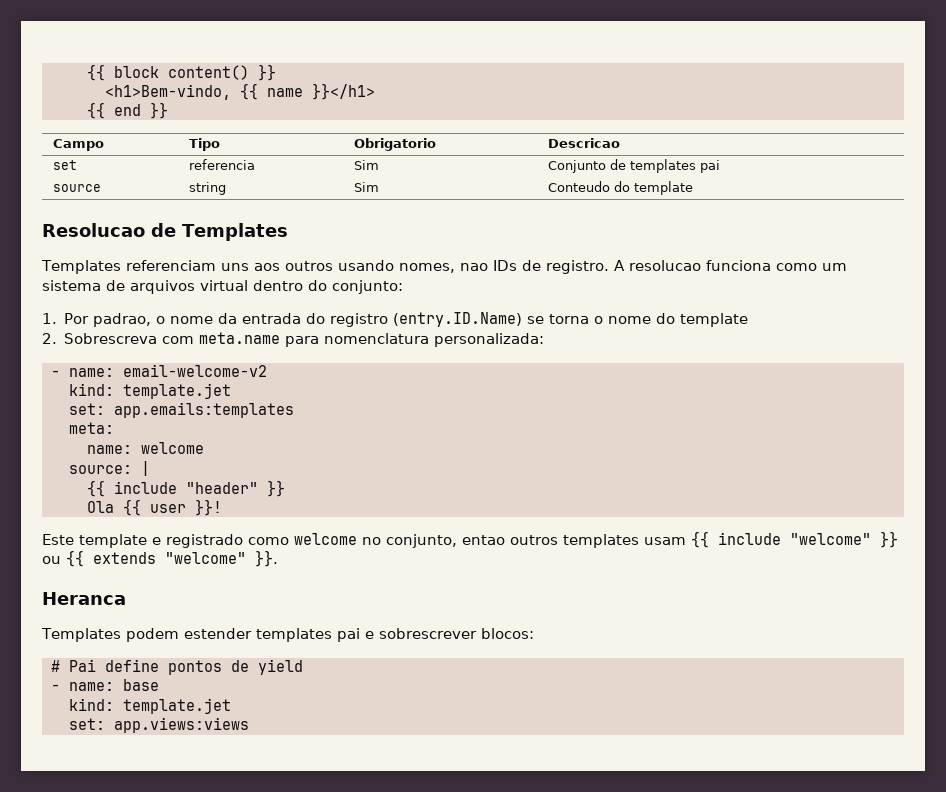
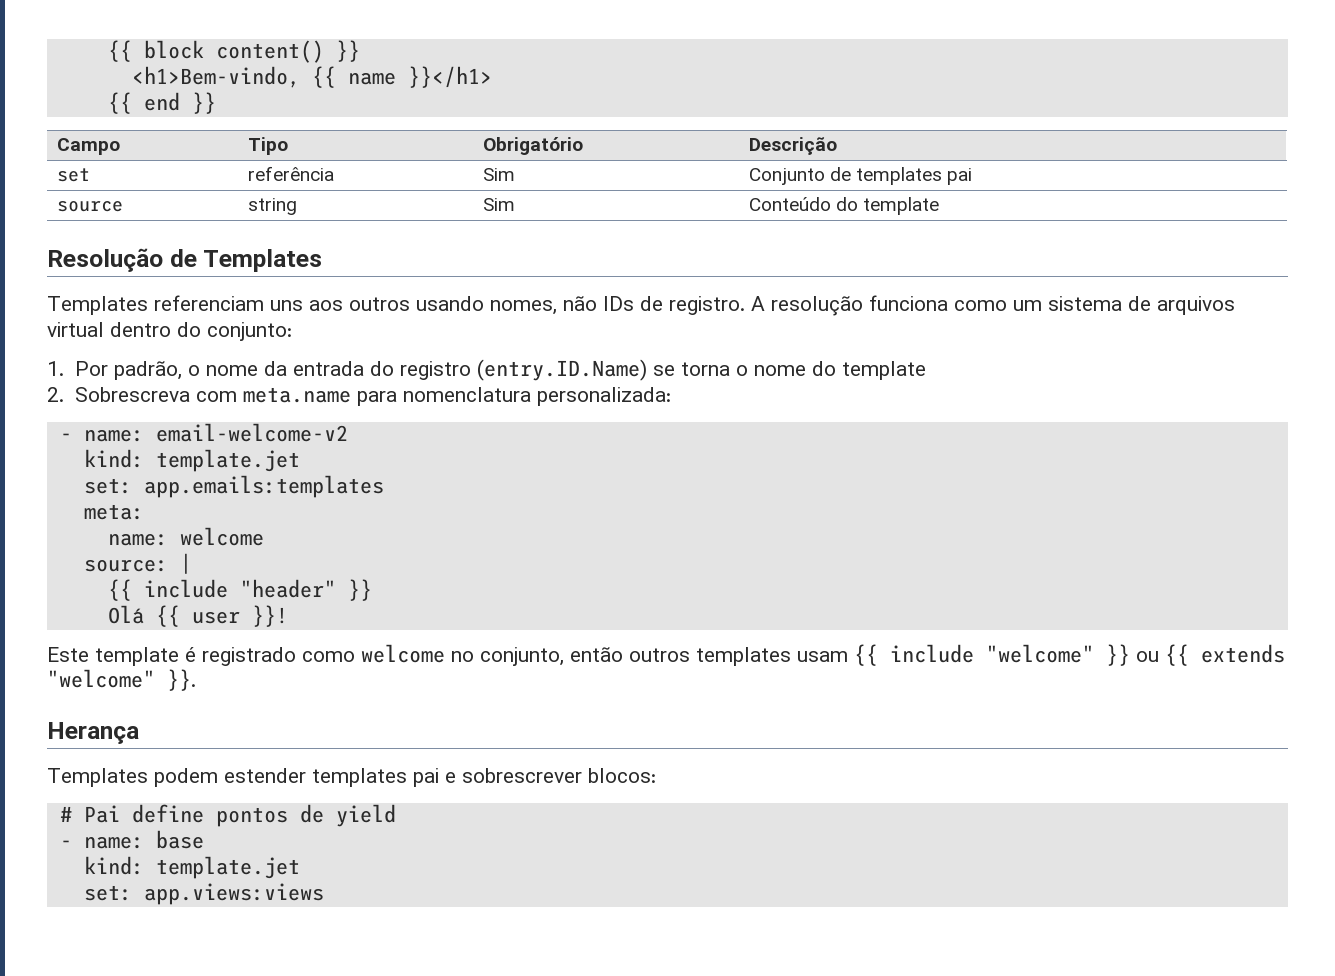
- Campo | Tipo | Obrigatorio | Descricao
+ Campo | Tipo | Obrigatório | Descrição
- set | referencia | Sim | Conjunto de templates pai
+ set | referência | Sim | Conjunto de templates pai
- source | string | Sim | Conteudo do template
- Resolucao de Templates
+ source | string | Sim | Conteúdo do template
+ Resolução de Templates
- Templates referenciam uns aos outros usando nomes, nao IDs de registro.
+ Templates referenciam uns aos outros usando nomes, não IDs de registro.
- A resolucao funciona como um sistema de arquivos virtual dentro do conjunto:
+ A resolução funciona como um sistema de arquivos virtual dentro do conjunto:
- 1. Por padrao, o nome da entrada do registro (entry.ID.Name) se torna o nome do template
+ 1. Por padrão, o nome da entrada do registro (entry.ID.Name) se torna o nome do template
- Ola {{ user }}!
+ Olá {{ user }}!
- Este template e registrado como welcome no conjunto, entao outros templates usam {{ include "welcome" }} ou {{ extends "welcome" }}.
+ Este template é registrado como welcome no conjunto, então outros templates usam {{ include "welcome" }} ou {{ extends "welcome" }}.
- Heranca
+ Herança

